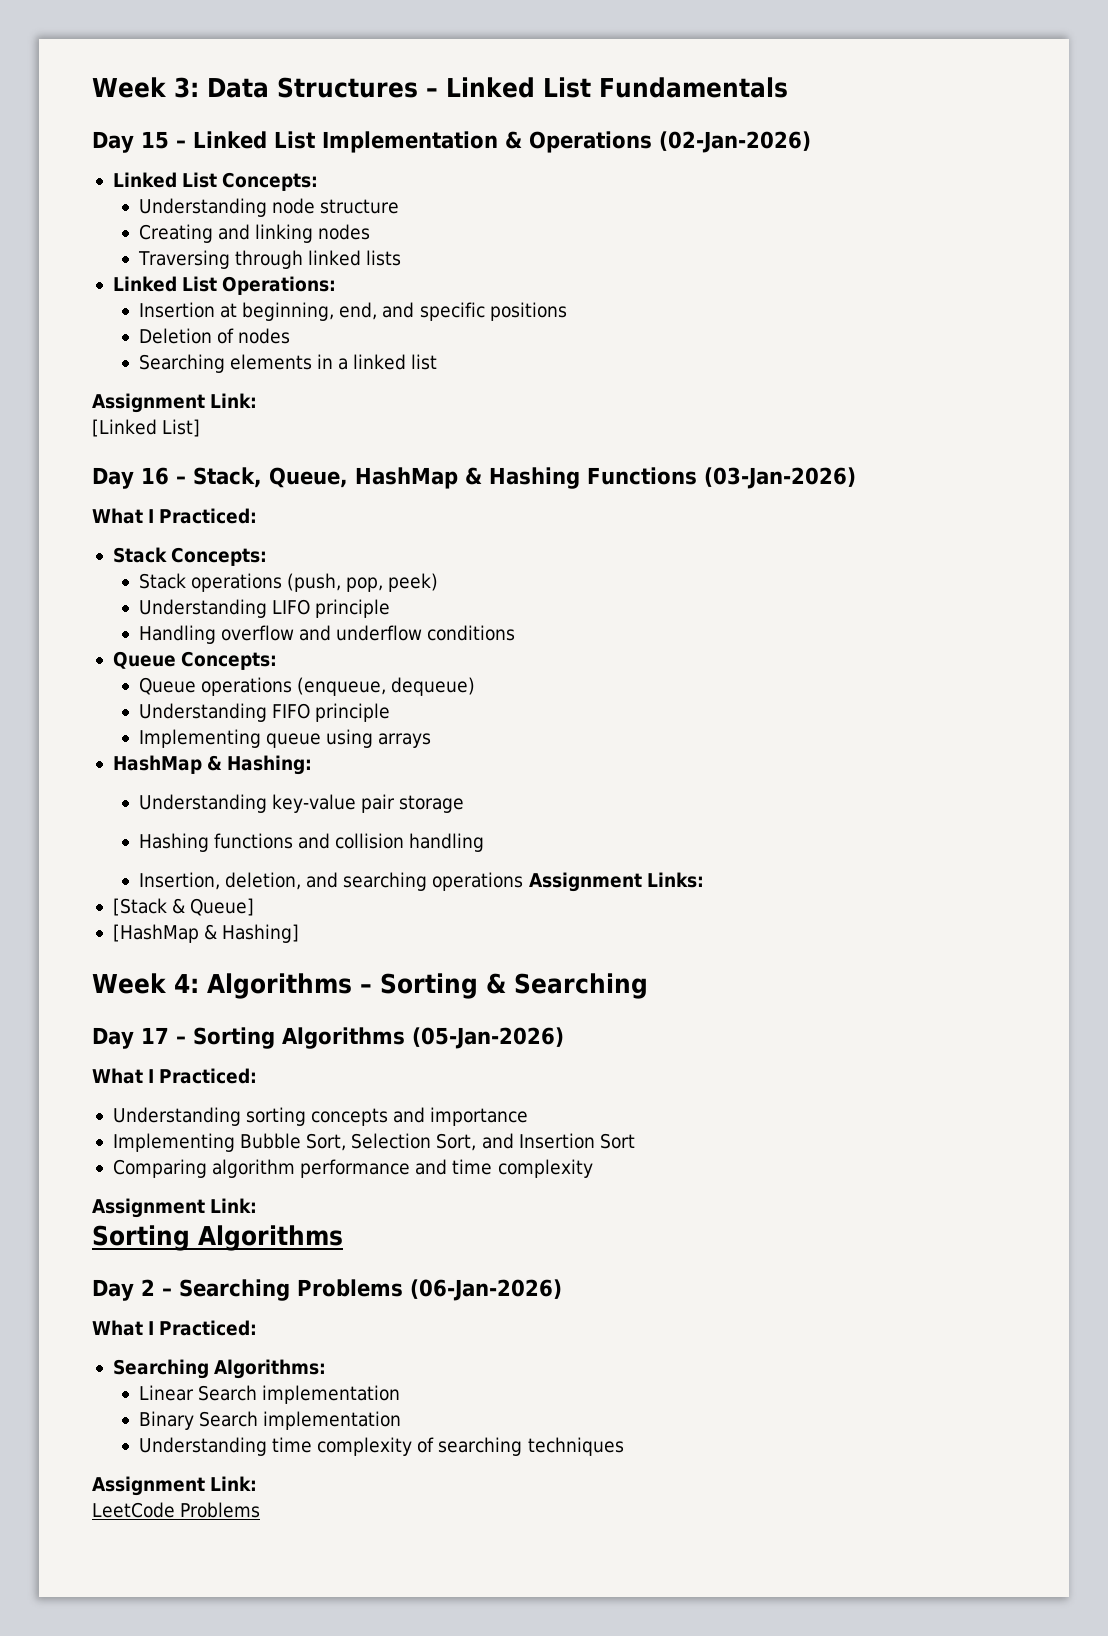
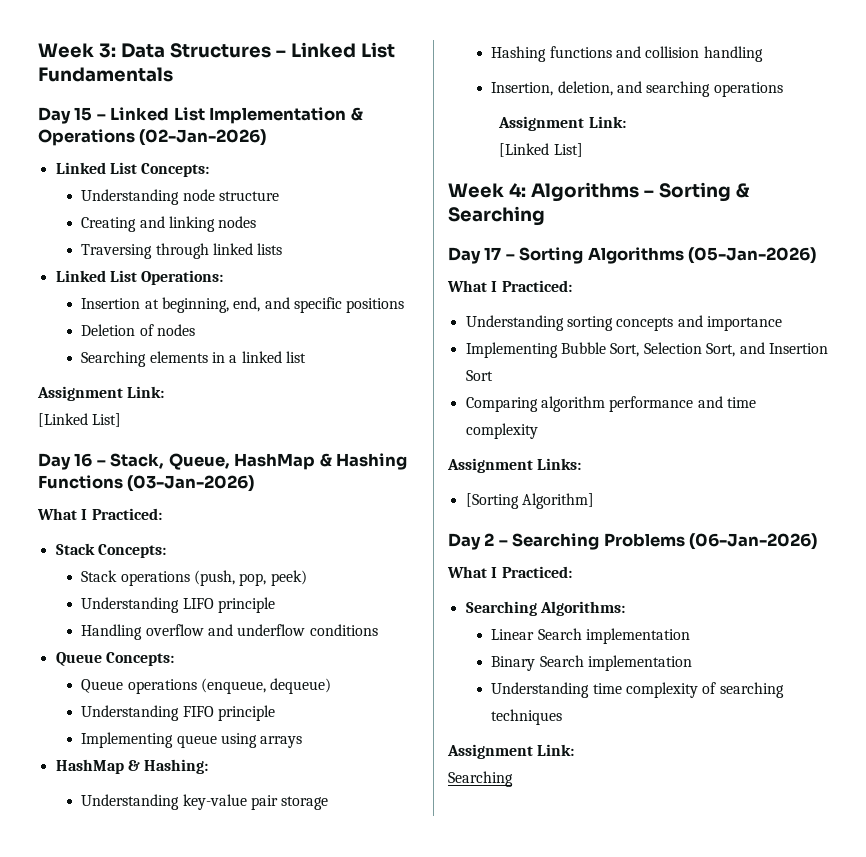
- Insertion, deletion, and searching operations Assignment Links:
- [Stack & Queue]
- [HashMap & Hashing]
+ Insertion, deletion, and searching operations
+ Assignment Link:
+ [Linked List]
  Comparing algorithm performance and time complexity
- Assignment Link:
- Sorting Algorithms
+ Assignment Links:
+ [Sorting Algorithm]
  Understanding time complexity of searching techniques
  Assignment Link:
- LeetCode Problems
+ Searching

